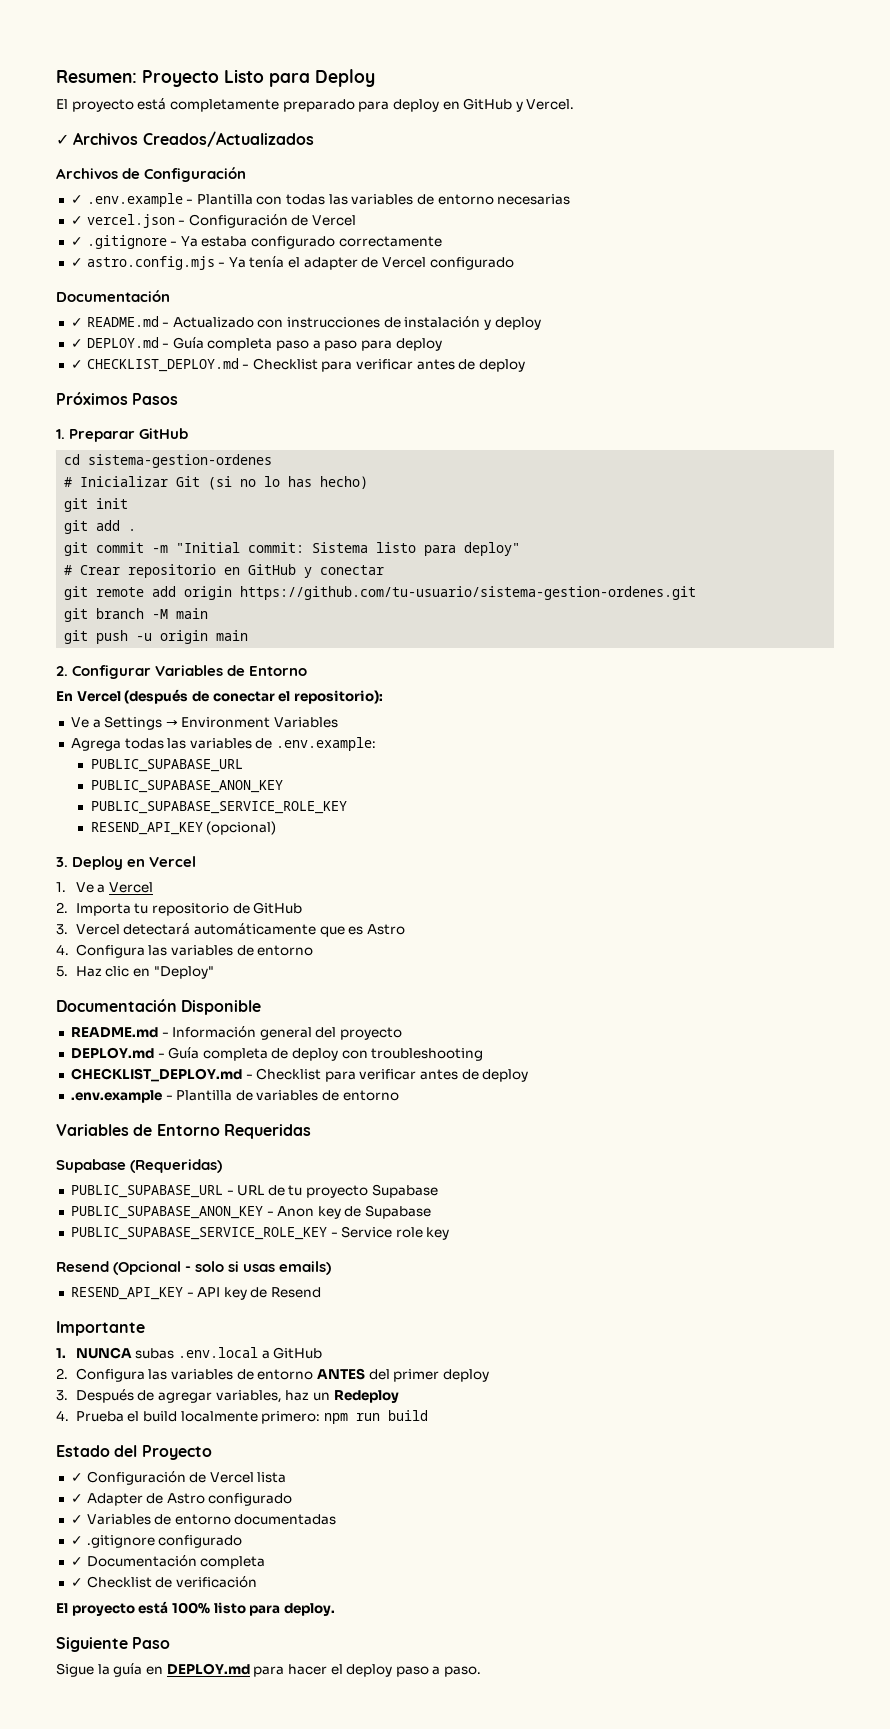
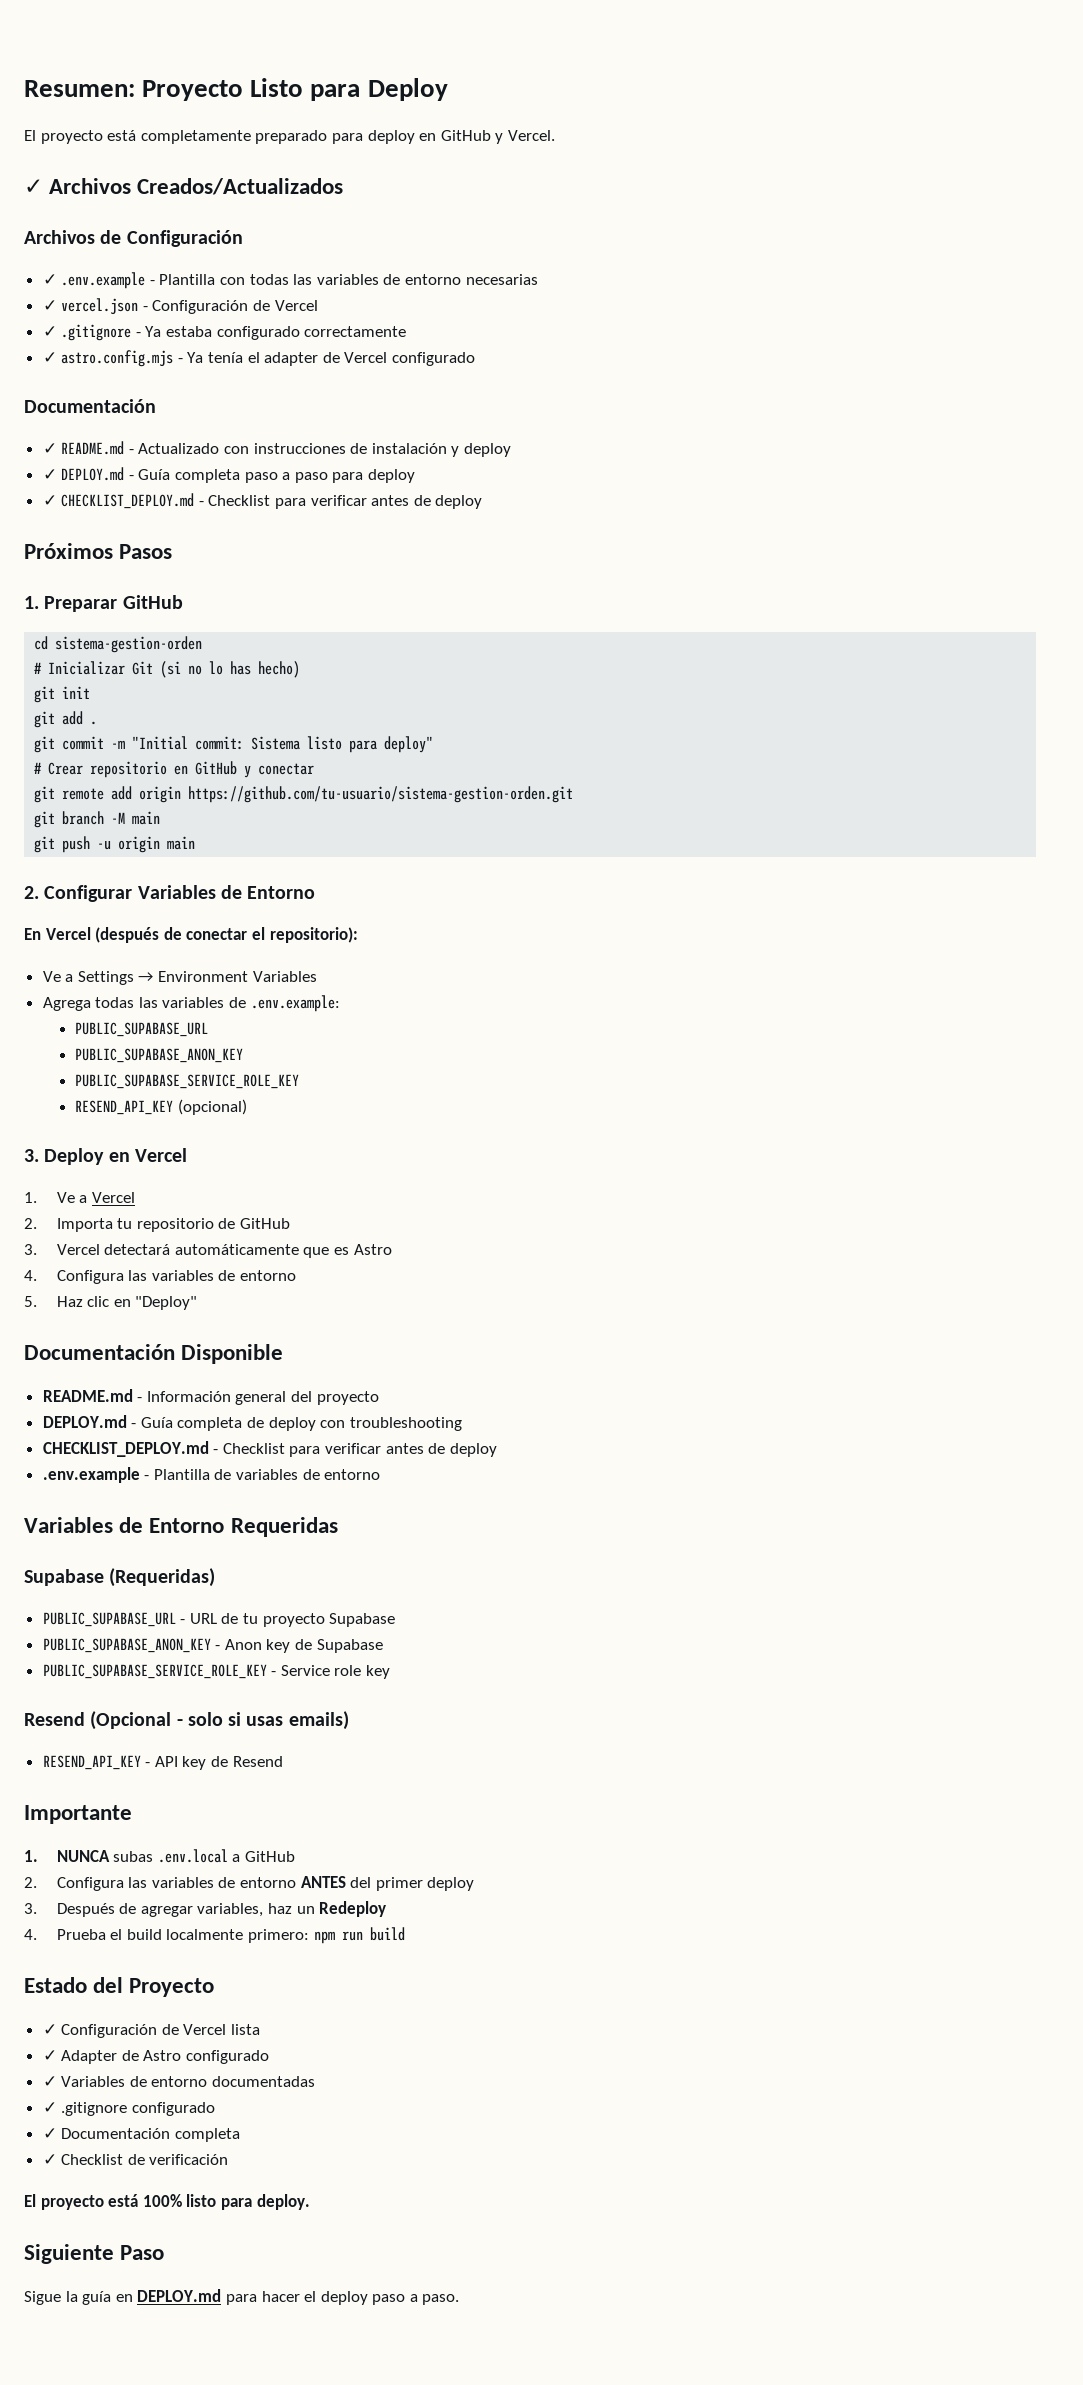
- cd sistema-gestion-ordenes
+ cd sistema-gestion-orden
- git remote add origin https://github.com/tu-usuario/sistema-gestion-ordenes.git
+ git remote add origin https://github.com/tu-usuario/sistema-gestion-orden.git

